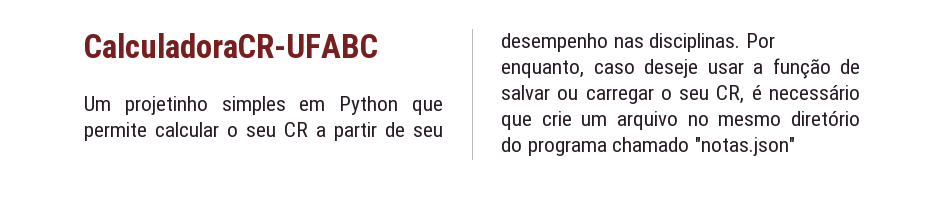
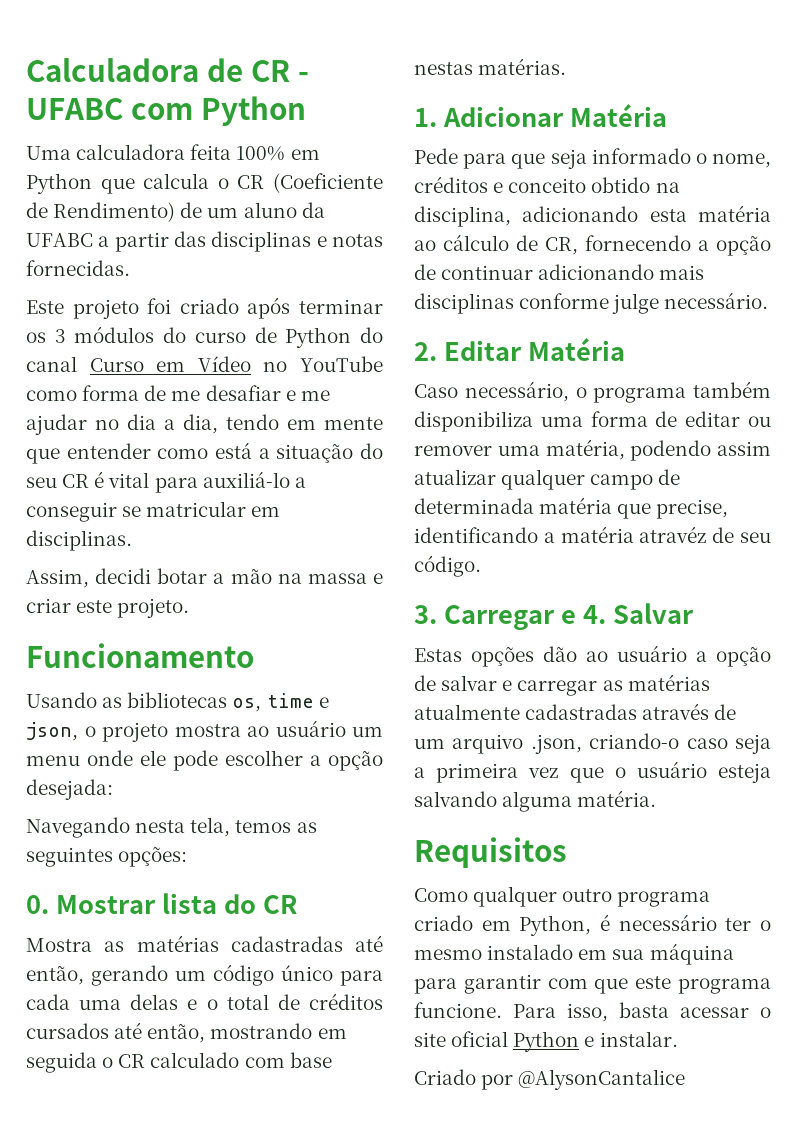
- CalculadoraCR-UFABC
- Um projetinho simples em Python que permite calcular o seu CR a partir de seu desempenho nas disciplinas. Por enquanto, caso deseje usar a função de salvar ou carregar o seu CR, é necessário que crie um arquivo no mesmo diretório do programa chamado "notas.json"
+ Calculadora de CR - UFABC com Python
+ Uma calculadora feita 100% em Python que calcula o CR (Coeficiente de Rendimento) de um aluno da UFABC a partir das disciplinas e notas fornecidas.
+ Este projeto foi criado após terminar os 3 módulos do curso de Python do canal Curso em Vídeo no YouTube como forma de me desafiar e me ajudar no dia a dia, tendo em mente que entender como está a situação do seu CR é vital para auxiliá-lo a conseguir se matricular em disciplinas.
+ Assim, decidi botar a mão na massa e criar este projeto.
+ Funcionamento
+ Usando as bibliotecas os, time e json, o projeto mostra ao usuário um menu onde ele pode escolher a opção desejada:
+ Navegando nesta tela, temos as seguintes opções:
+ 0. Mostrar lista do CR
+ Mostra as matérias cadastradas até então, gerando um código único para cada uma delas e o total de créditos cursados até então, mostrando em seguida o CR calculado com base nestas matérias.
+ 1. Adicionar Matéria
+ Pede para que seja informado o nome, créditos e conceito obtido na disciplina, adicionando esta matéria ao cálculo de CR, fornecendo a opção de continuar adicionando mais disciplinas conforme julge necessário.
+ 2. Editar Matéria
+ Caso necessário, o programa também disponibiliza uma forma de editar ou remover uma matéria, podendo assim atualizar qualquer campo de determinada matéria que precise, identificando a matéria atravéz de seu código.
+ 3. Carregar e 4. Salvar
+ Estas opções dão ao usuário a opção de salvar e carregar as matérias atualmente cadastradas através de um arquivo .json, criando-o caso seja a primeira vez que o usuário esteja salvando alguma matéria.
+ Requisitos
+ Como qualquer outro programa criado em Python, é necessário ter o mesmo instalado em sua máquina para garantir com que este programa funcione. Para isso, basta acessar o site oficial Python e instalar.
+ Criado por @AlysonCantalice

